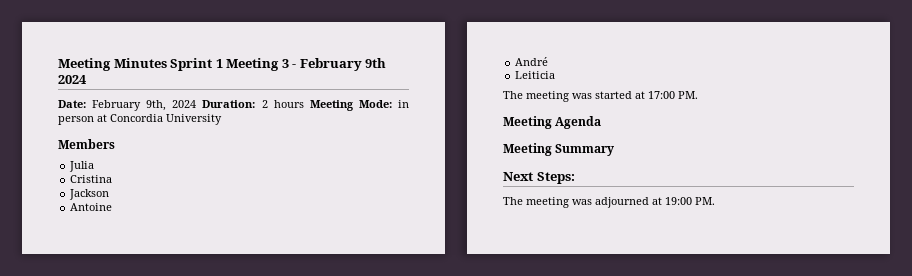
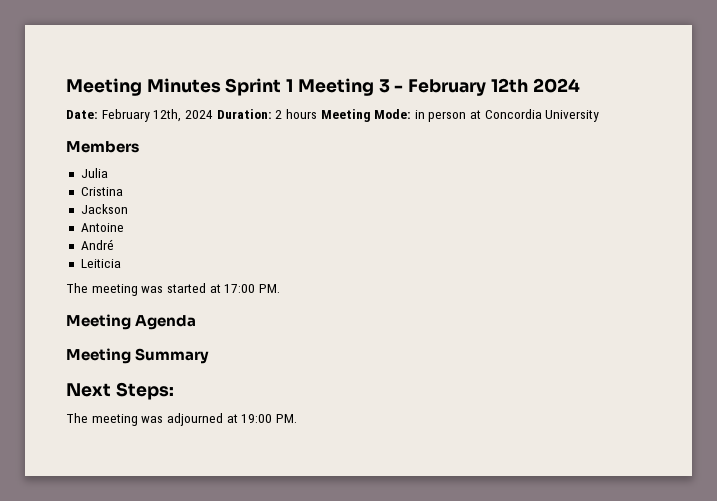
- Meeting Minutes Sprint 1 Meeting 3 - February 9th 2024
+ Meeting Minutes Sprint 1 Meeting 3 - February 12th 2024
- Date: February 9th, 2024 Duration: 2 hours Meeting Mode: in person at Concordia University
+ Date: February 12th, 2024 Duration: 2 hours Meeting Mode: in person at Concordia University

